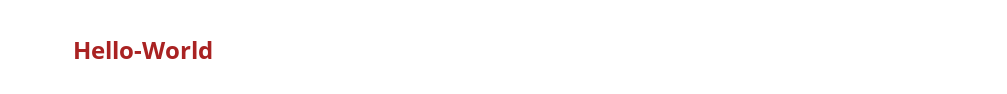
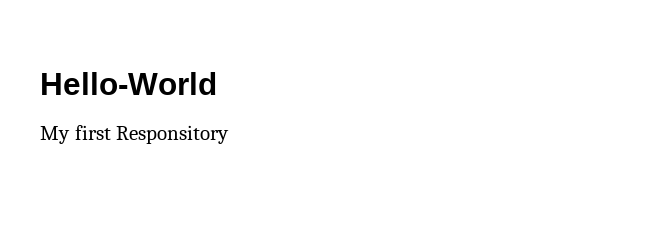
+ My first Responsitory

